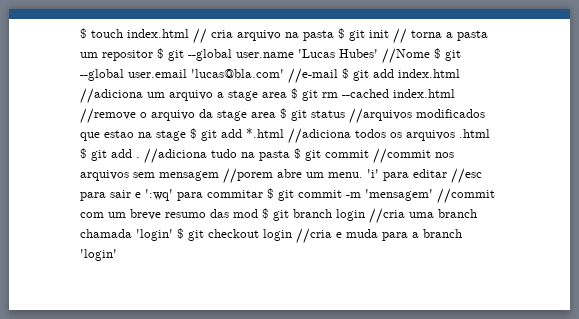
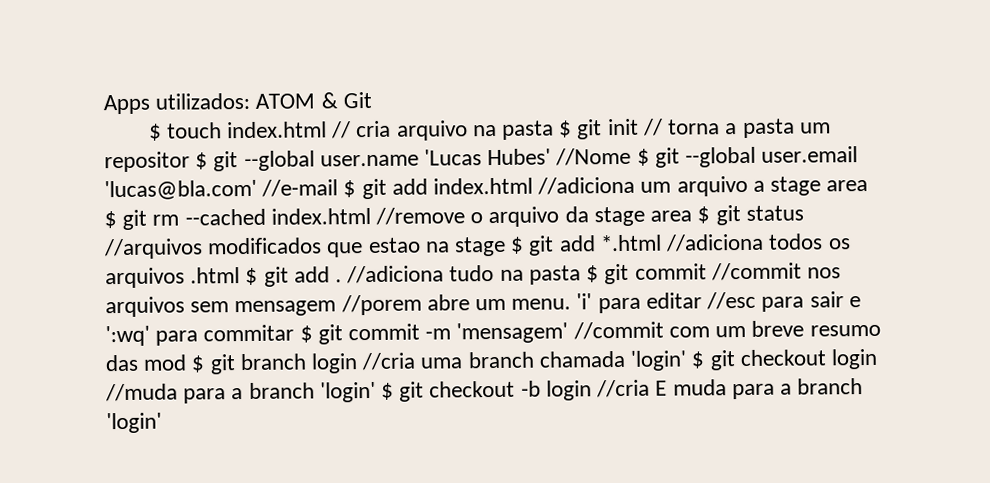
+ Apps utilizados: ATOM & Git
- 'i' para editar //esc para sair e ':wq' para commitar $ git commit -m 'mensagem' //commit com um breve resumo das mod $ git branch login //cria uma branch chamada 'login' $ git checkout login //cria e muda para a branch 'login'
+ 'i' para editar //esc para sair e ':wq' para commitar $ git commit -m 'mensagem' //commit com um breve resumo das mod $ git branch login //cria uma branch chamada 'login' $ git checkout login //muda para a branch 'login' $ git checkout -b login //cria E muda para a branch 'login'

